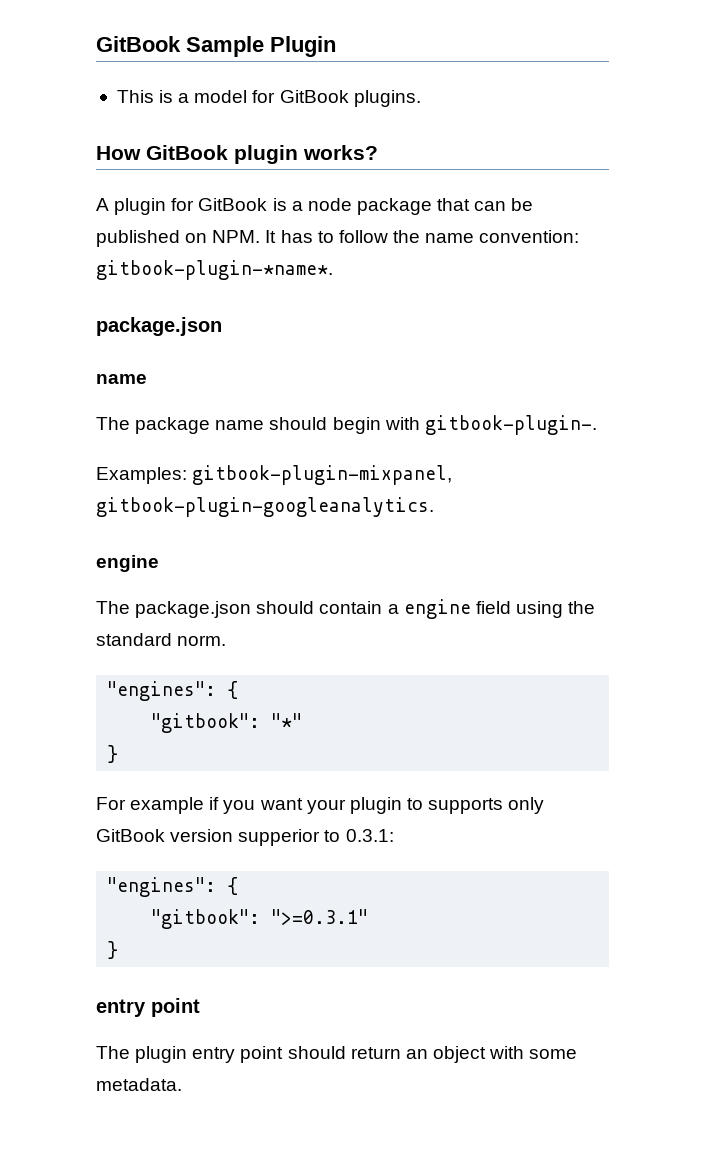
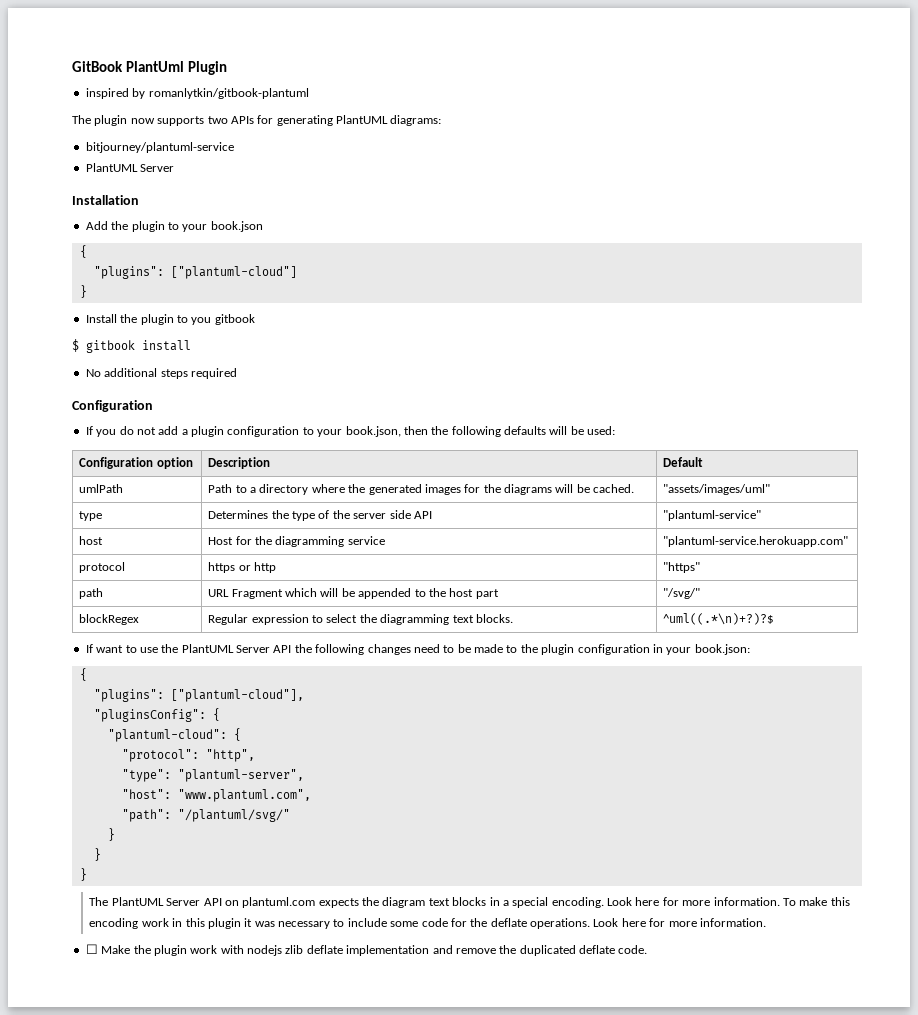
- GitBook Sample Plugin
+ GitBook PlantUml Plugin
- This is a model for GitBook plugins.
- How GitBook plugin works?
- A plugin for GitBook is a node package that can be published on NPM. It has to follow the name convention: gitbook-plugin-*name*.
- package.json
- name
- The package name should begin with gitbook-plugin-.
- Examples: gitbook-plugin-mixpanel, gitbook-plugin-googleanalytics.
- engine
- The package.json should contain a engine field using the standard norm.
- "engines": {
- "gitbook": "*"
+ inspired by romanlytkin/gitbook-plantuml
+ The plugin now supports two APIs for generating PlantUML diagrams:
+ bitjourney/plantuml-service
+ PlantUML Server
+ Installation
+ Add the plugin to your book.json
+ {
+ "plugins": ["plantuml-cloud"]
  }
- For example if you want your plugin to supports only GitBook version supperior to 0.3.1:
- "engines": {
- "gitbook": ">=0.3.1"
+ Install the plugin to you gitbook
+ $ gitbook install
+ No additional steps required
+ Configuration
+ If you do not add a plugin configuration to your book.json, then the following defaults will be used:
+ Configuration option | Description | Default
+ umlPath | Path to a directory where the generated images for the diagrams will be cached. | "assets/images/uml"
+ type | Determines the type of the server side API | "plantuml-service"
+ host | Host for the diagramming service | "plantuml-service.herokuapp.com"
+ protocol | https or http | "https"
+ path | URL Fragment which will be appended to the host part | "/svg/"
+ blockRegex | Regular expression to select the diagramming text blocks. | ^uml((.*\n)+?)?$
+ If want to use the PlantUML Server API the following changes need to be made to the plugin configuration in your book.json:
+ {
+ "plugins": ["plantuml-cloud"],
+ "pluginsConfig": {
+ "plantuml-cloud": {
+ "protocol": "http",
+ "type": "plantuml-server",
+ "host": "www.plantuml.com",
+ "path": "/plantuml/svg/"
  }
- entry point
- The plugin entry point should return an object with some metadata.
+ }
+ }
+ The PlantUML Server API on plantuml.com expects the diagram text blocks in a special encoding. Look here for more information. To make this encoding work in this plugin it was necessary to include some code for the deflate operations. Look here for more information.
+ ☐ Make the plugin work with nodejs zlib deflate implementation and remove the duplicated deflate code.

